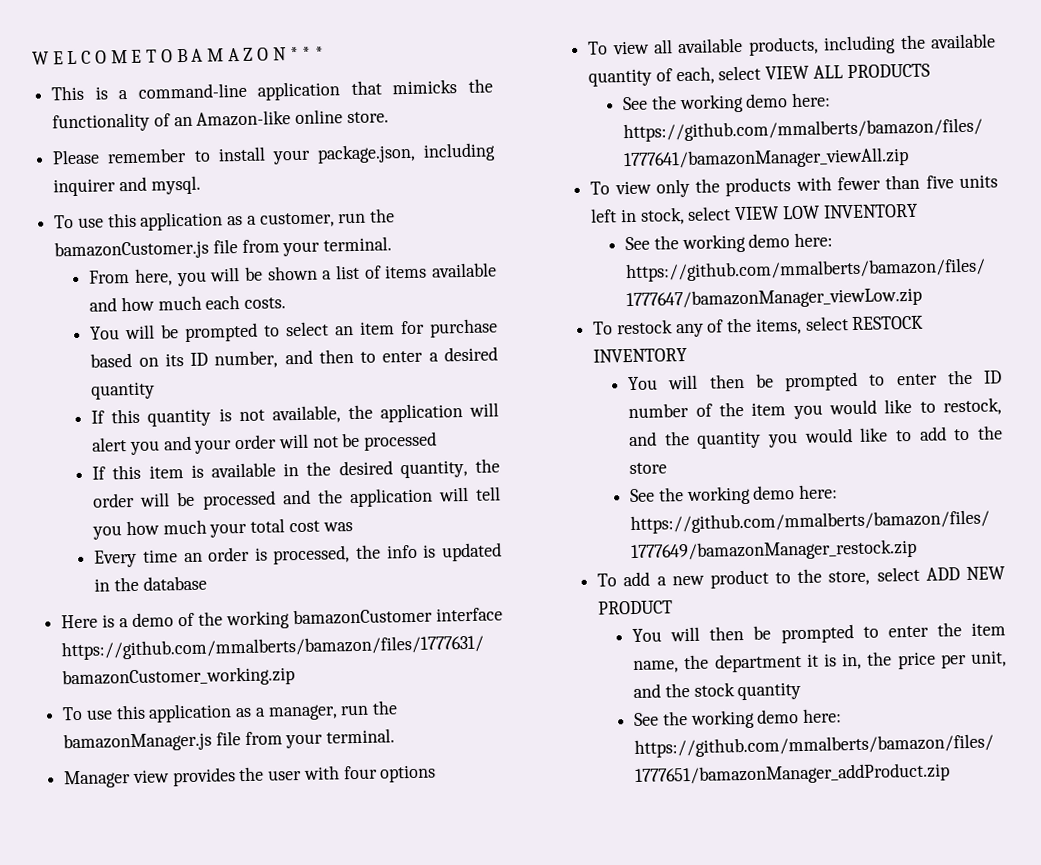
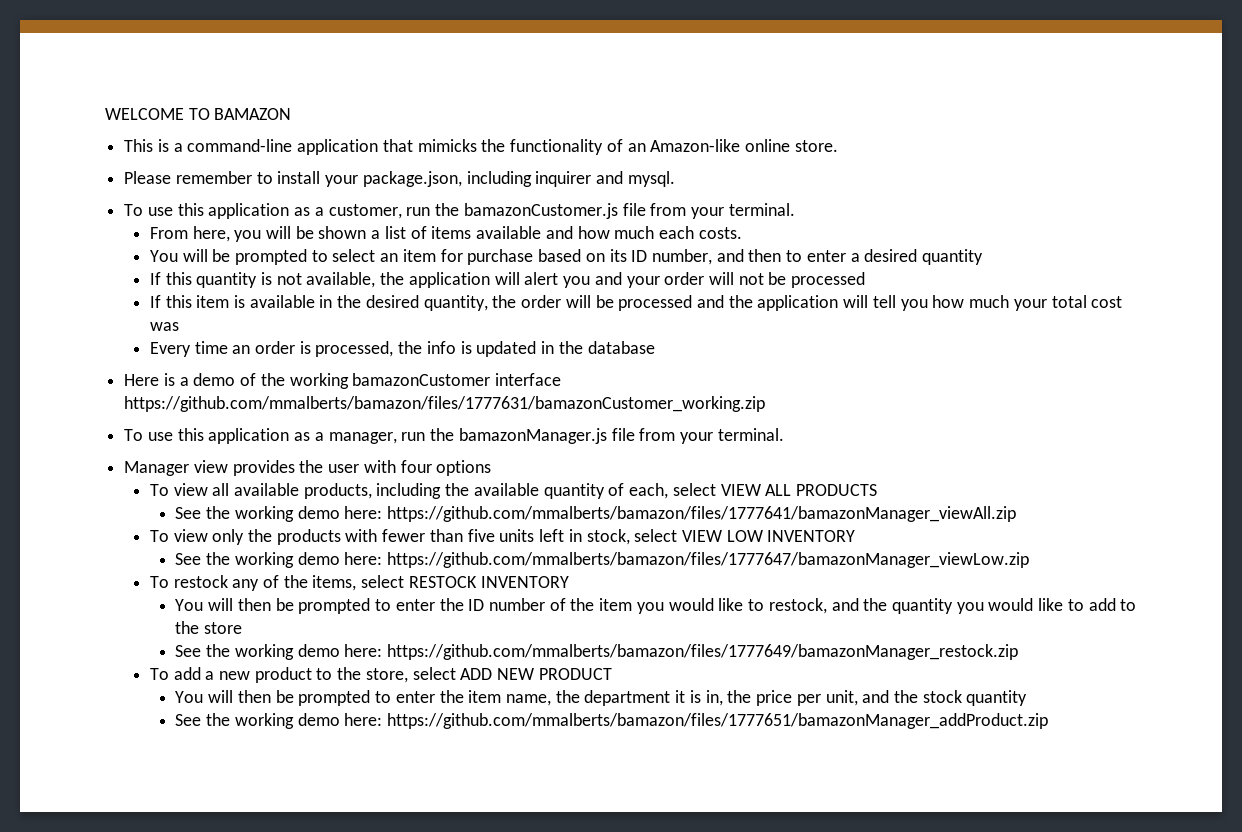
- W E L C O M E T O B A M A Z O N * * *
+ WELCOME TO BAMAZON

